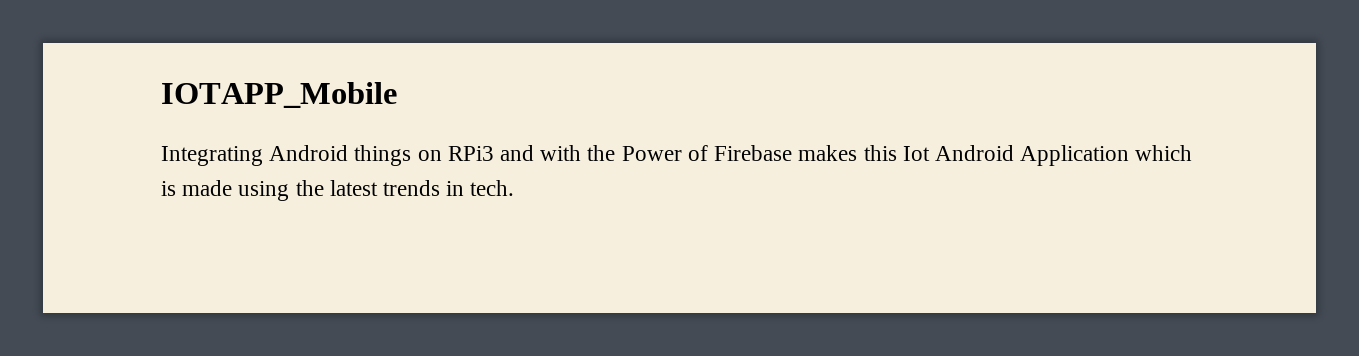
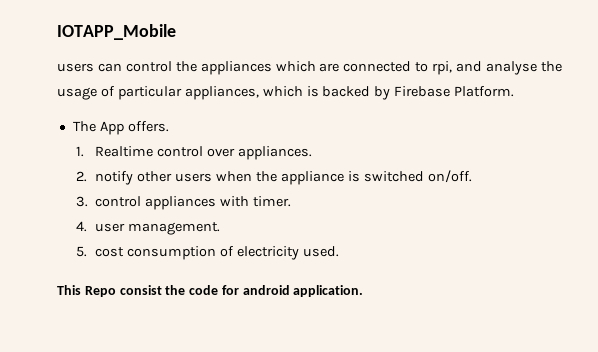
- Integrating Android things on RPi3 and with the Power of Firebase makes this Iot Android Application which is made using the latest trends in tech.
+ users can control the appliances which are connected to rpi, and analyse the usage of particular appliances, which is backed by Firebase Platform.
+ The App offers.
+ 1. Realtime control over appliances.
+ 2. notify other users when the appliance is switched on/off.
+ 3. control appliances with timer.
+ 4. user management.
+ 5. cost consumption of electricity used.
+ This Repo consist the code for android application.

